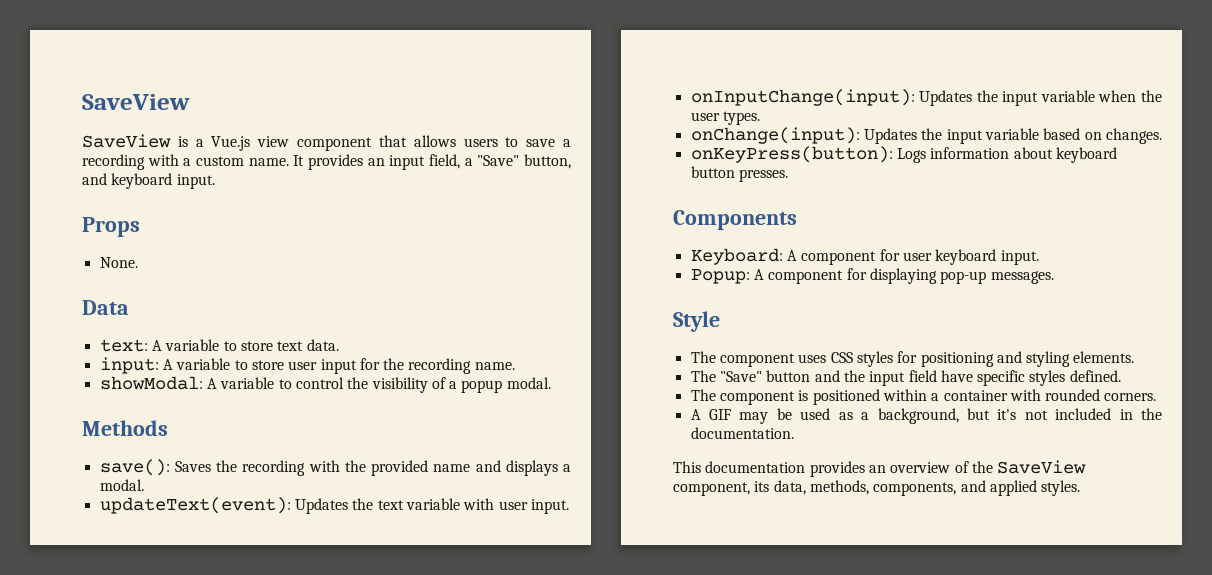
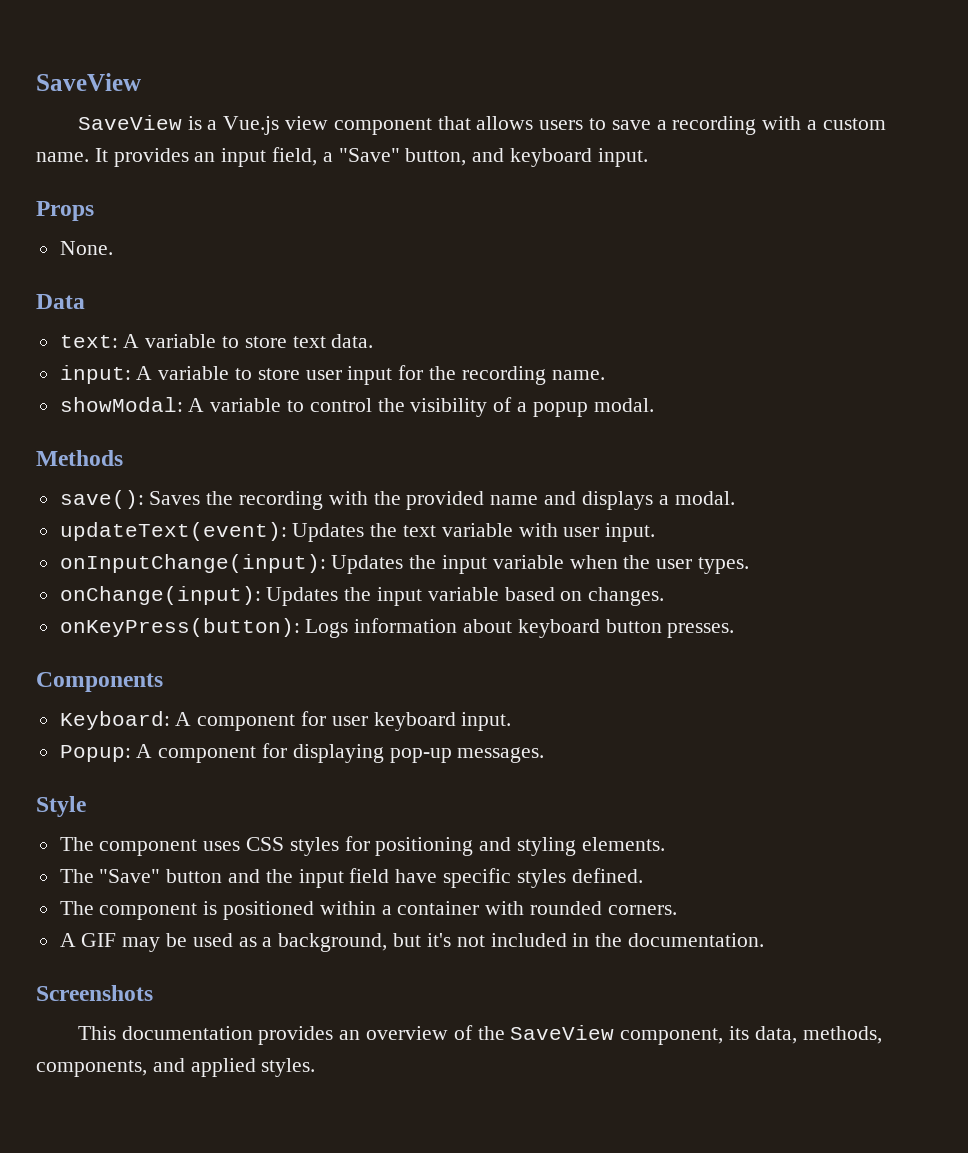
+ Screenshots

